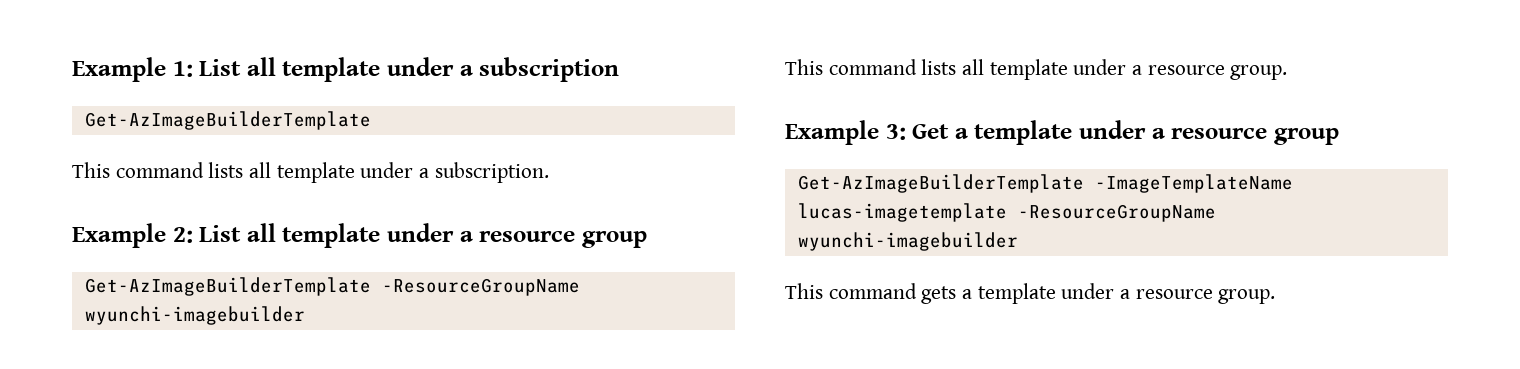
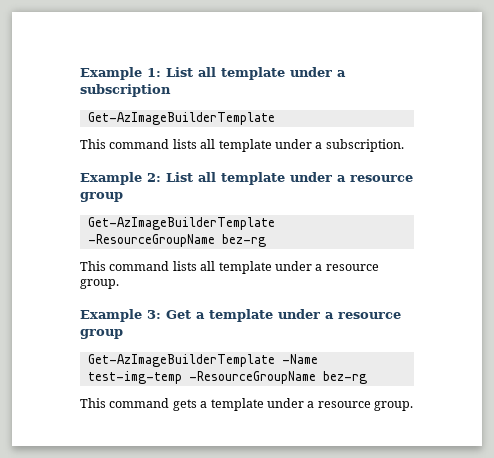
- Get-AzImageBuilderTemplate -ResourceGroupName wyunchi-imagebuilder
+ Get-AzImageBuilderTemplate -ResourceGroupName bez-rg
- Get-AzImageBuilderTemplate -ImageTemplateName lucas-imagetemplate -ResourceGroupName wyunchi-imagebuilder
+ Get-AzImageBuilderTemplate -Name test-img-temp -ResourceGroupName bez-rg

